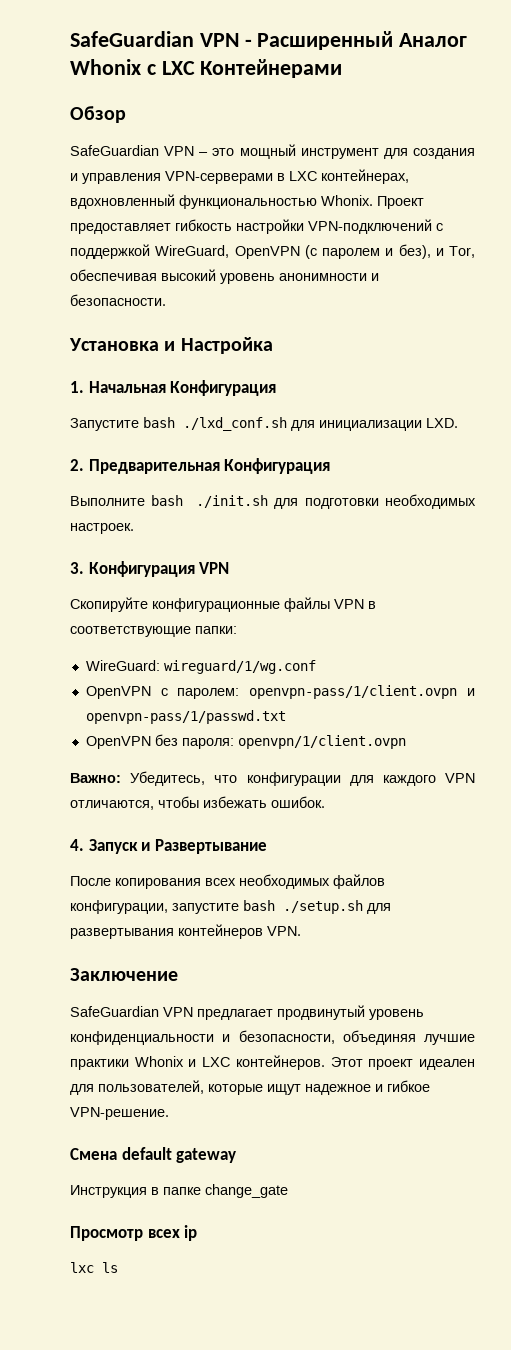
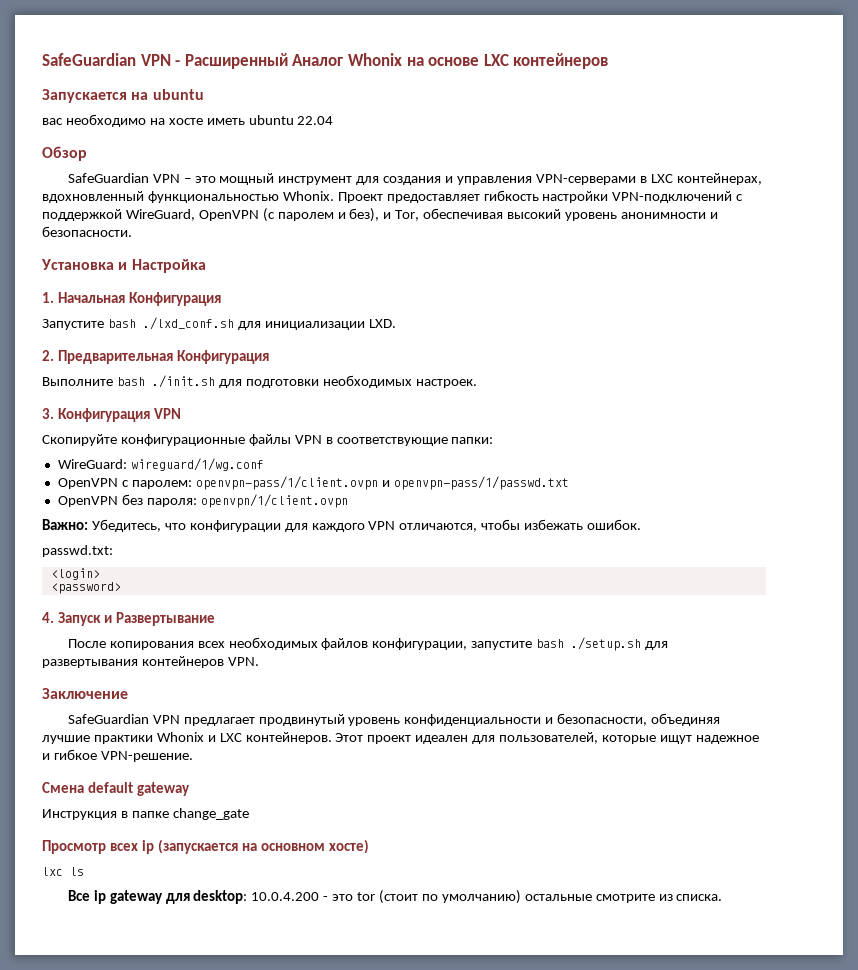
- SafeGuardian VPN - Расширенный Аналог Whonix с LXC Контейнерами
+ SafeGuardian VPN - Расширенный Аналог Whonix на основе LXC контейнеров
+ Запускается на ubuntu
+ вас необходимо на хосте иметь ubuntu 22.04
+ passwd.txt:
+ <login>
+ <password>
- Просмотр всех ip
+ Просмотр всех ip (запускается на основном хосте)
  lxc ls
+ Все ip gateway для desktop: 10.0.4.200 - это tor (стоит по умолчанию) остальные смотрите из списка.

